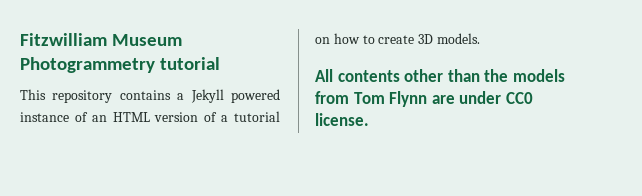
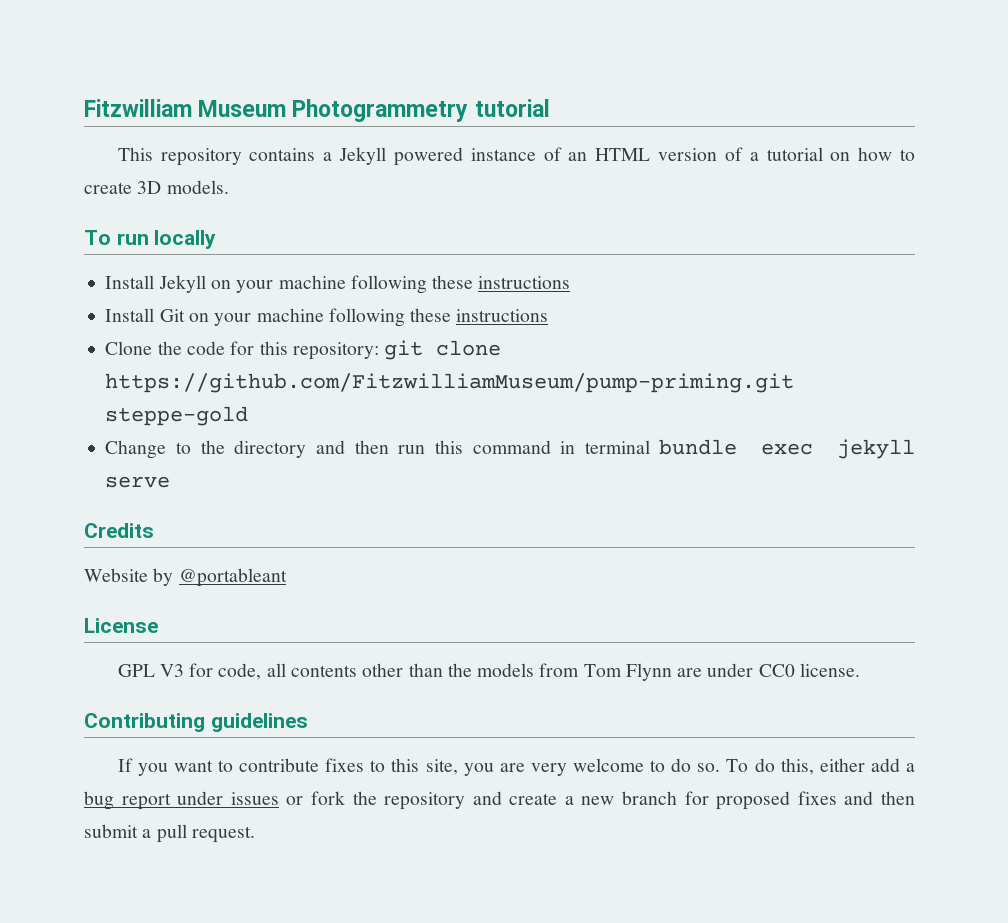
- All contents other than the models from Tom Flynn are under CC0 license.
+ To run locally
+ Install Jekyll on your machine following these instructions
+ Install Git on your machine following these instructions
+ Clone the code for this repository: git clone https://github.com/FitzwilliamMuseum/pump-priming.git steppe-gold
+ Change to the directory and then run this command in terminal bundle exec jekyll serve
+ Credits
+ Website by @portableant
+ License
+ GPL V3 for code, all contents other than the models from Tom Flynn are under CC0 license.
+ Contributing guidelines
+ If you want to contribute fixes to this site, you are very welcome to do so. To do this, either add a bug report under issues or fork the repository and create a new branch for proposed fixes and then submit a pull request.

